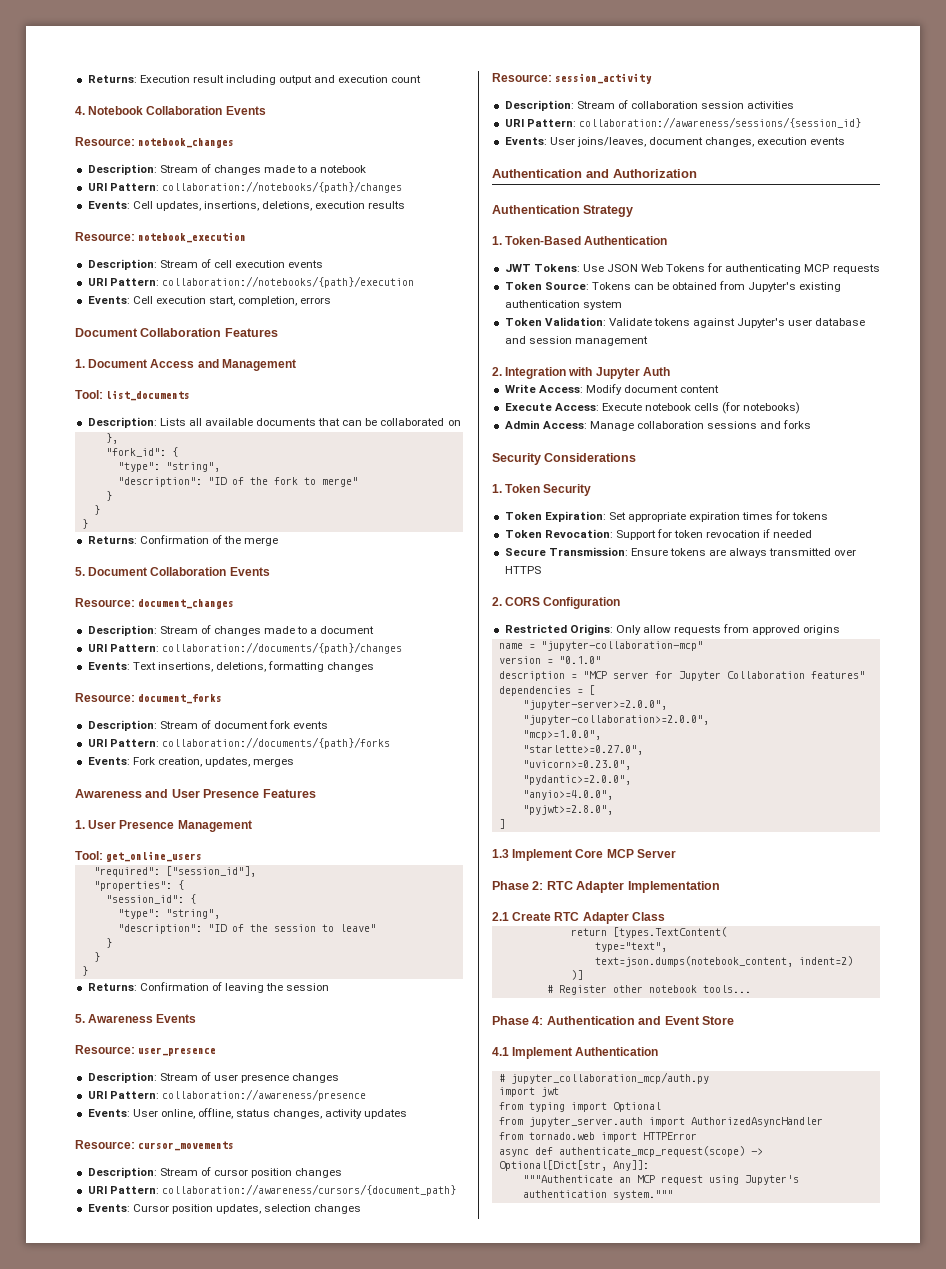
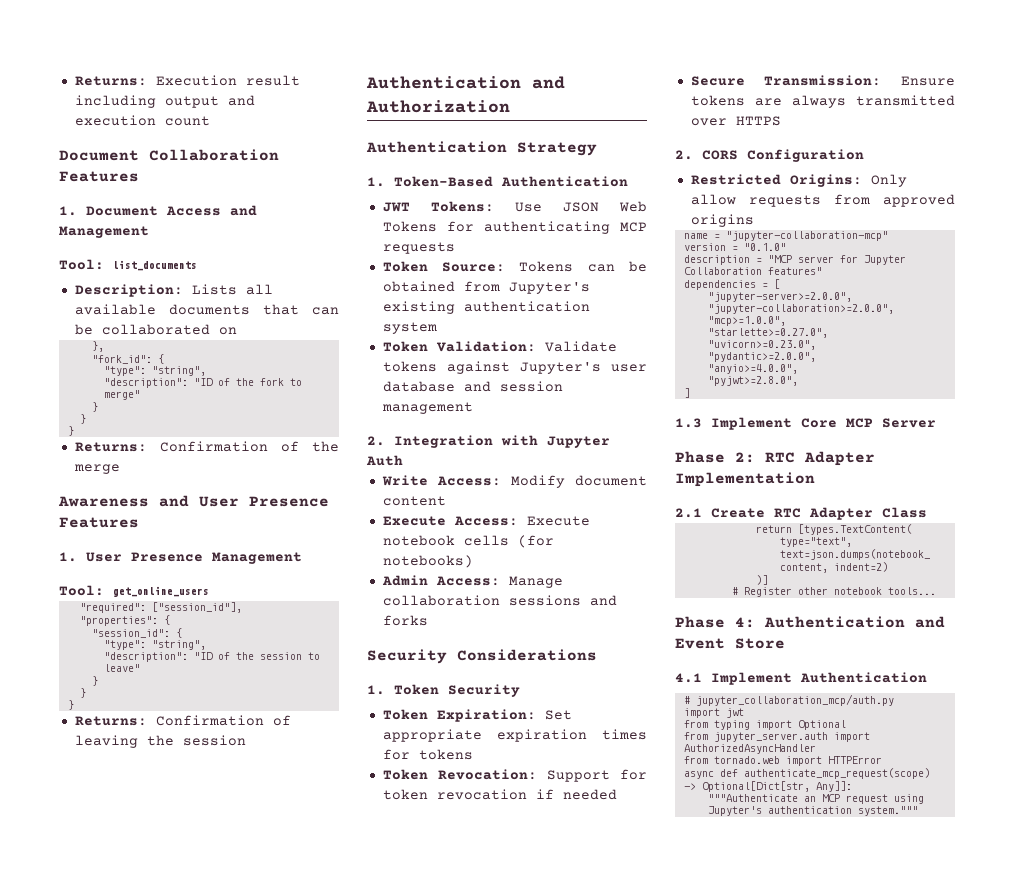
- 4. Notebook Collaboration Events
- Resource: notebook_changes
- Description: Stream of changes made to a notebook
- URI Pattern: collaboration://notebooks/{path}/changes
- Events: Cell updates, insertions, deletions, execution results
- Resource: notebook_execution
- Description: Stream of cell execution events
- URI Pattern: collaboration://notebooks/{path}/execution
- Events: Cell execution start, completion, errors
- 5. Document Collaboration Events
- Resource: document_changes
- Description: Stream of changes made to a document
- URI Pattern: collaboration://documents/{path}/changes
- Events: Text insertions, deletions, formatting changes
- Resource: document_forks
- Description: Stream of document fork events
- URI Pattern: collaboration://documents/{path}/forks
- Events: Fork creation, updates, merges
- 5. Awareness Events
- Resource: user_presence
- Description: Stream of user presence changes
- URI Pattern: collaboration://awareness/presence
- Events: User online, offline, status changes, activity updates
- Resource: cursor_movements
- Description: Stream of cursor position changes
- URI Pattern: collaboration://awareness/cursors/{document_path}
- Events: Cursor position updates, selection changes
- Resource: session_activity
- Description: Stream of collaboration session activities
- URI Pattern: collaboration://awareness/sessions/{session_id}
- Events: User joins/leaves, document changes, execution events

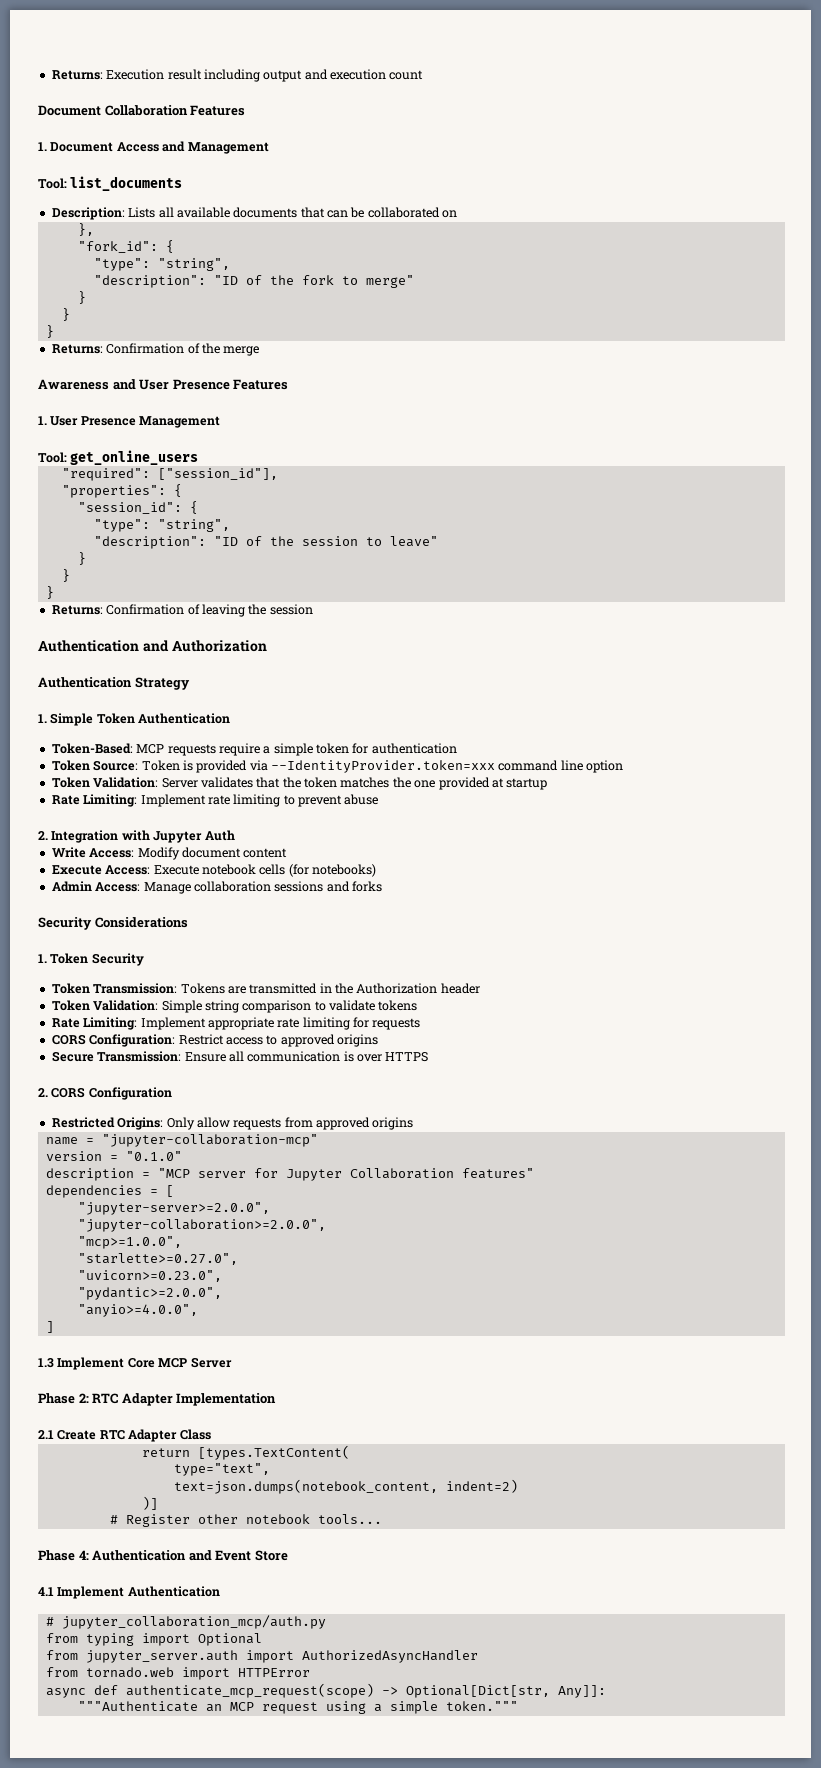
- 1. Token-Based Authentication
- JWT Tokens: Use JSON Web Tokens for authenticating MCP requests
- Token Source: Tokens can be obtained from Jupyter's existing authentication system
- Token Validation: Validate tokens against Jupyter's user database and session management
+ 1. Simple Token Authentication
+ Token-Based: MCP requests require a simple token for authentication
+ Token Source: Token is provided via --IdentityProvider.token=xxx command line option
+ Token Validation: Server validates that the token matches the one provided at startup
+ Rate Limiting: Implement rate limiting to prevent abuse
- Token Expiration: Set appropriate expiration times for tokens
- Token Revocation: Support for token revocation if needed
+ Token Transmission: Tokens are transmitted in the Authorization header
+ Token Validation: Simple string comparison to validate tokens
+ Rate Limiting: Implement appropriate rate limiting for requests
+ CORS Configuration: Restrict access to approved origins
- Secure Transmission: Ensure tokens are always transmitted over HTTPS
+ Secure Transmission: Ensure all communication is over HTTPS
- "pyjwt>=2.8.0",
- import jwt
- """Authenticate an MCP request using Jupyter's authentication system."""
+ """Authenticate an MCP request using a simple token."""

